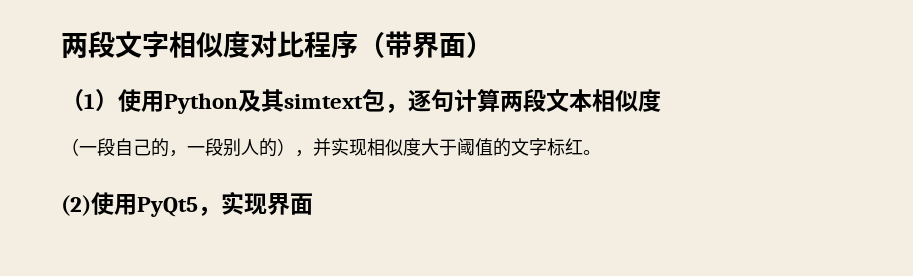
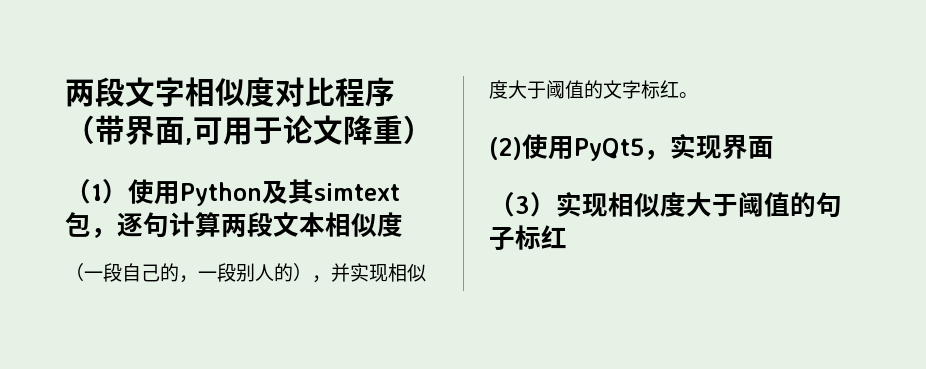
- 两段文字相似度对比程序（带界面）
+ 两段文字相似度对比程序（带界面,可用于论文降重）
+ （3）实现相似度大于阈值的句子标红

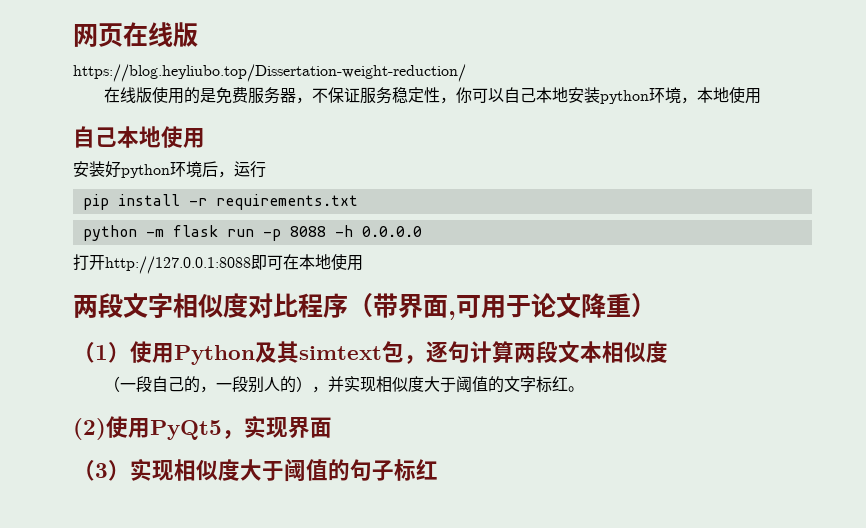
+ 网页在线版
+ https://blog.heyliubo.top/Dissertation-weight-reduction/
+ 在线版使用的是免费服务器，不保证服务稳定性，你可以自己本地安装python环境，本地使用
+ 自己本地使用
+ 安装好python环境后，运行
+ pip install -r requirements.txt
+ python -m flask run -p 8088 -h 0.0.0.0
+ 打开http://127.0.0.1:8088即可在本地使用

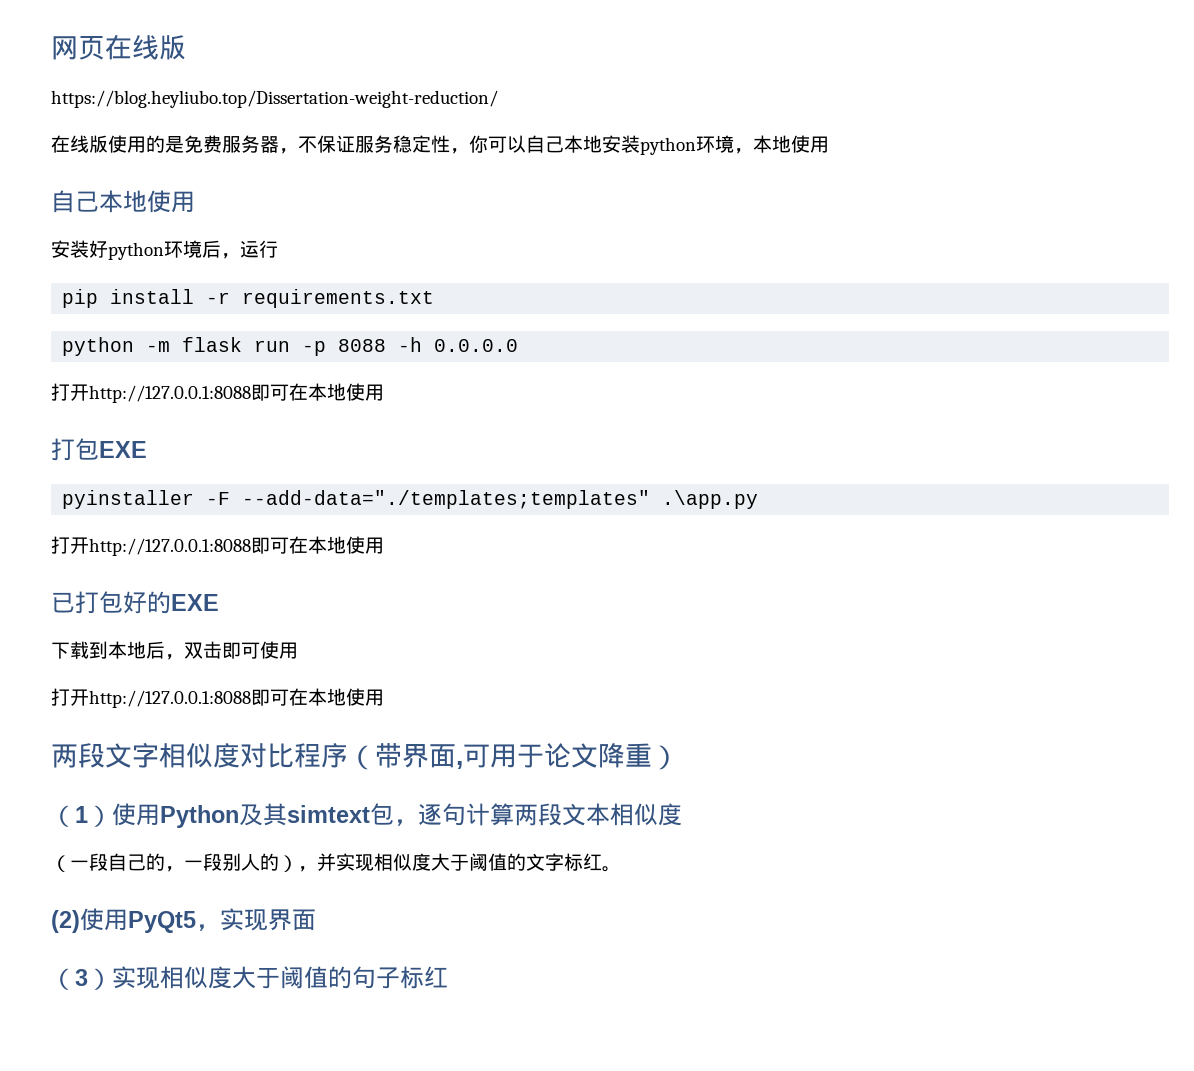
+ 打包EXE
+ pyinstaller -F --add-data="./templates;templates" .\app.py
+ 打开http://127.0.0.1:8088即可在本地使用
+ 已打包好的EXE
+ 下载到本地后，双击即可使用
+ 打开http://127.0.0.1:8088即可在本地使用

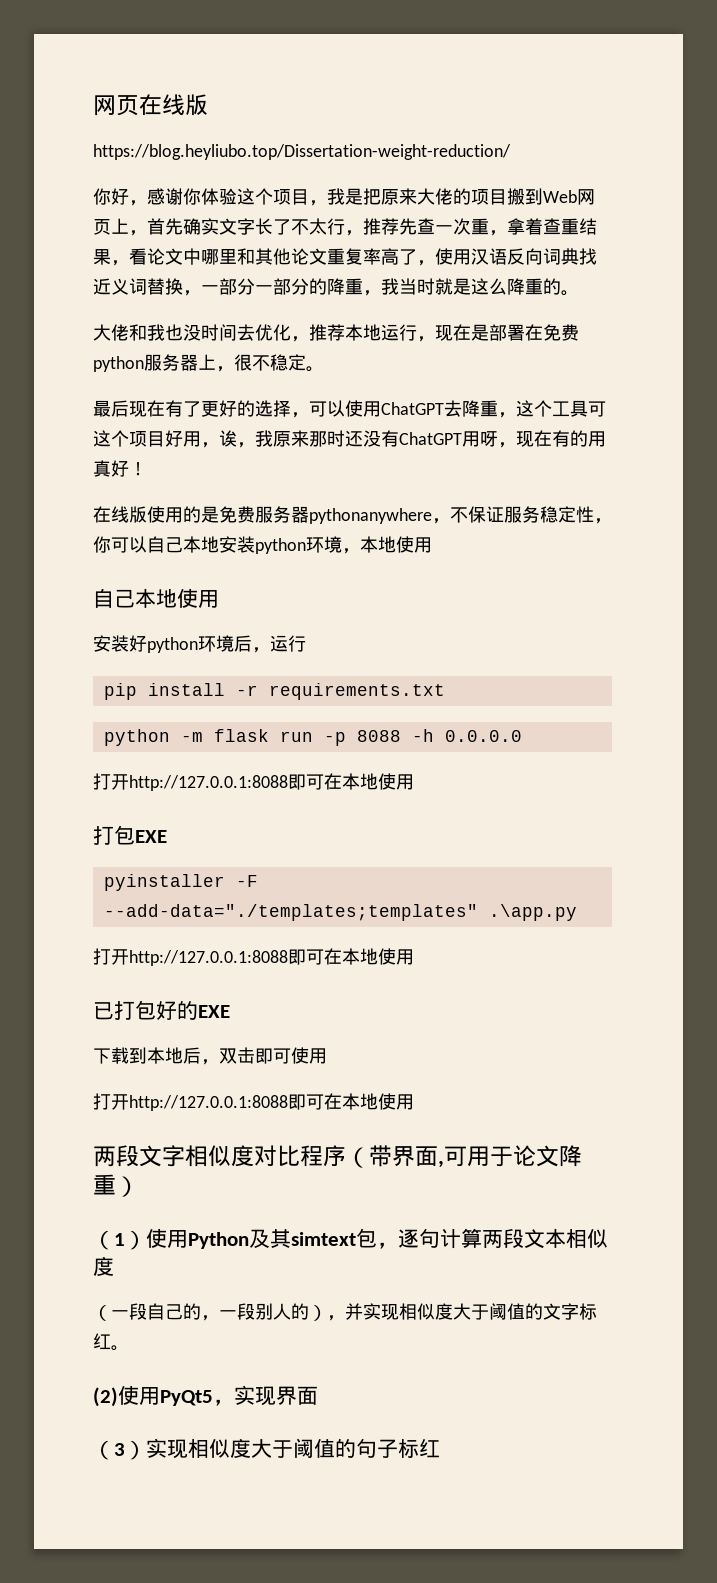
+ 你好，感谢你体验这个项目，我是把原来大佬的项目搬到Web网页上，首先确实文字长了不太行，推荐先查一次重，拿着查重结果，看论文中哪里和其他论文重复率高了，使用汉语反向词典找近义词替换，一部分一部分的降重，我当时就是这么降重的。
+ 大佬和我也没时间去优化，推荐本地运行，现在是部署在免费python服务器上，很不稳定。
+ 最后现在有了更好的选择，可以使用ChatGPT去降重，这个工具可这个项目好用，诶，我原来那时还没有ChatGPT用呀，现在有的用真好！
- 在线版使用的是免费服务器，不保证服务稳定性，你可以自己本地安装python环境，本地使用
+ 在线版使用的是免费服务器pythonanywhere，不保证服务稳定性，你可以自己本地安装python环境，本地使用

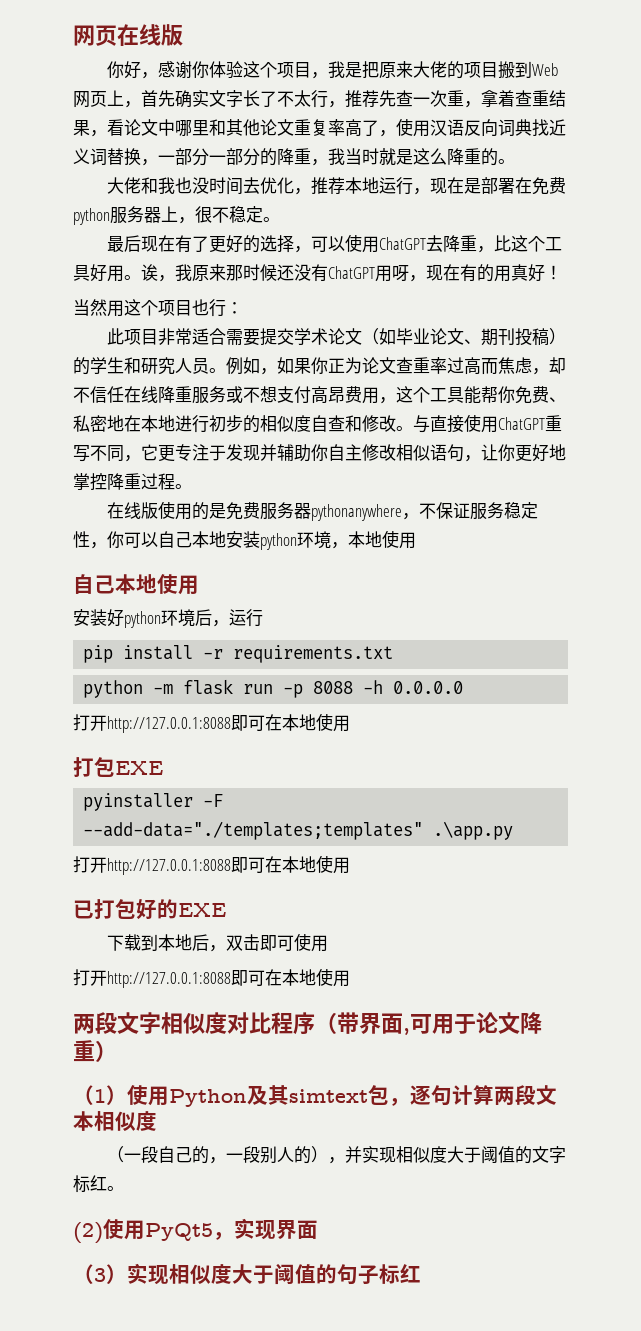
- https://blog.heyliubo.top/Dissertation-weight-reduction/
- 最后现在有了更好的选择，可以使用ChatGPT去降重，这个工具可这个项目好用，诶，我原来那时还没有ChatGPT用呀，现在有的用真好！
+ 最后现在有了更好的选择，可以使用ChatGPT去降重，比这个工具好用。诶，我原来那时候还没有ChatGPT用呀，现在有的用真好！
+ 当然用这个项目也行：
+ 此项目非常适合需要提交学术论文（如毕业论文、期刊投稿）的学生和研究人员。例如，如果你正为论文查重率过高而焦虑，却不信任在线降重服务或不想支付高昂费用，这个工具能帮你免费、私密地在本地进行初步的相似度自查和修改。与直接使用ChatGPT重写不同，它更专注于发现并辅助你自主修改相似语句，让你更好地掌控降重过程。

